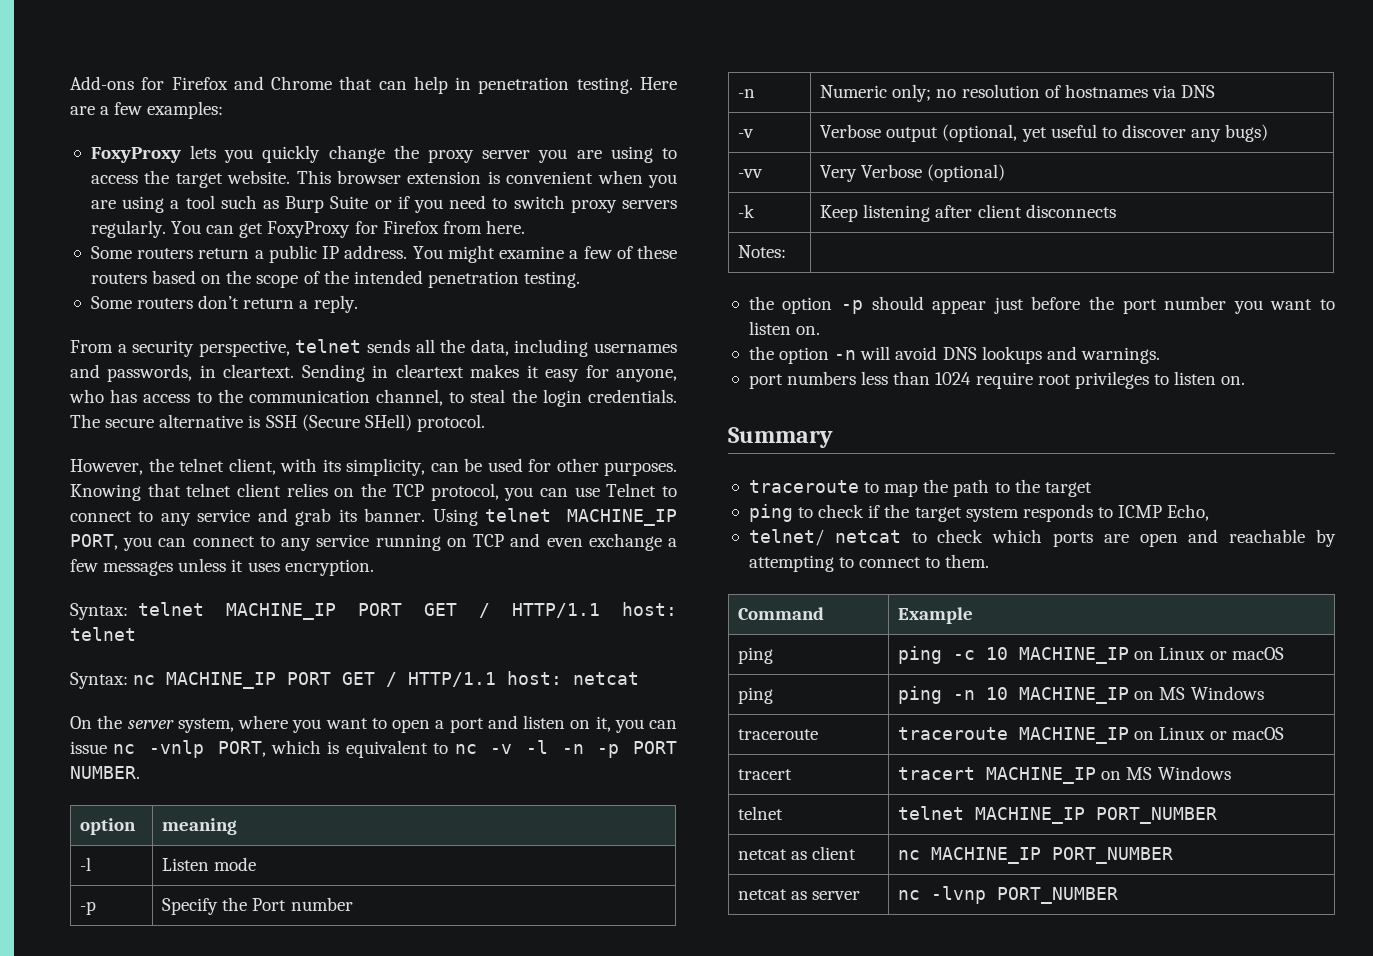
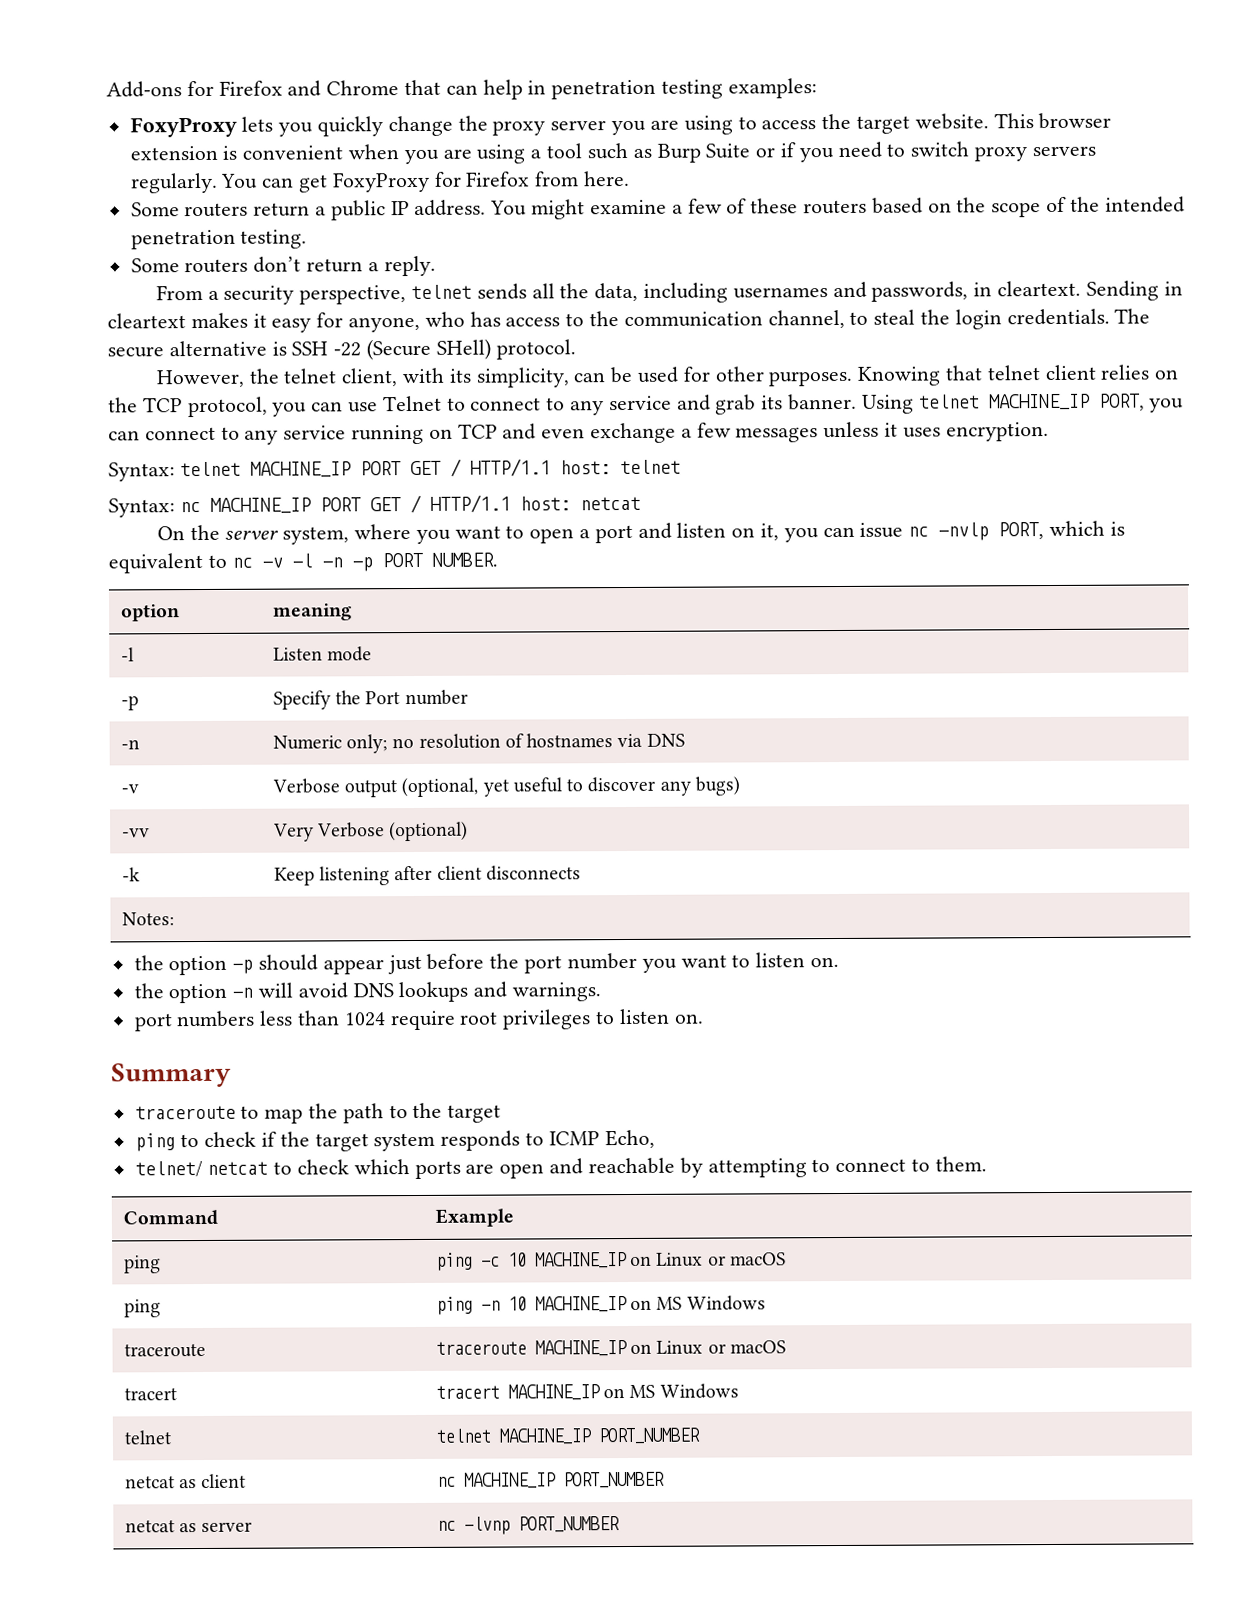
- Add-ons for Firefox and Chrome that can help in penetration testing. Here are a few examples:
+ Add-ons for Firefox and Chrome that can help in penetration testing examples:
- The secure alternative is SSH (Secure SHell) protocol.
+ The secure alternative is SSH -22 (Secure SHell) protocol.
- On the server system, where you want to open a port and listen on it, you can issue nc -vnlp PORT, which is equivalent to nc -v -l -n -p PORT NUMBER.
+ On the server system, where you want to open a port and listen on it, you can issue nc -nvlp PORT, which is equivalent to nc -v -l -n -p PORT NUMBER.

